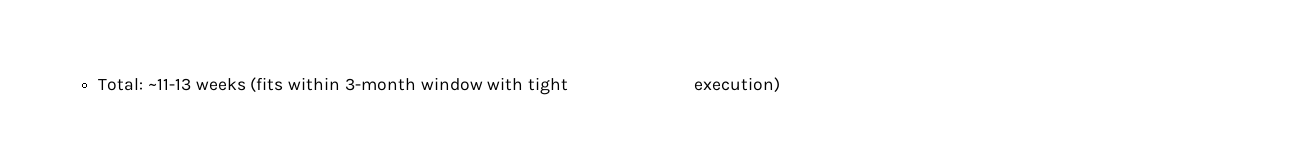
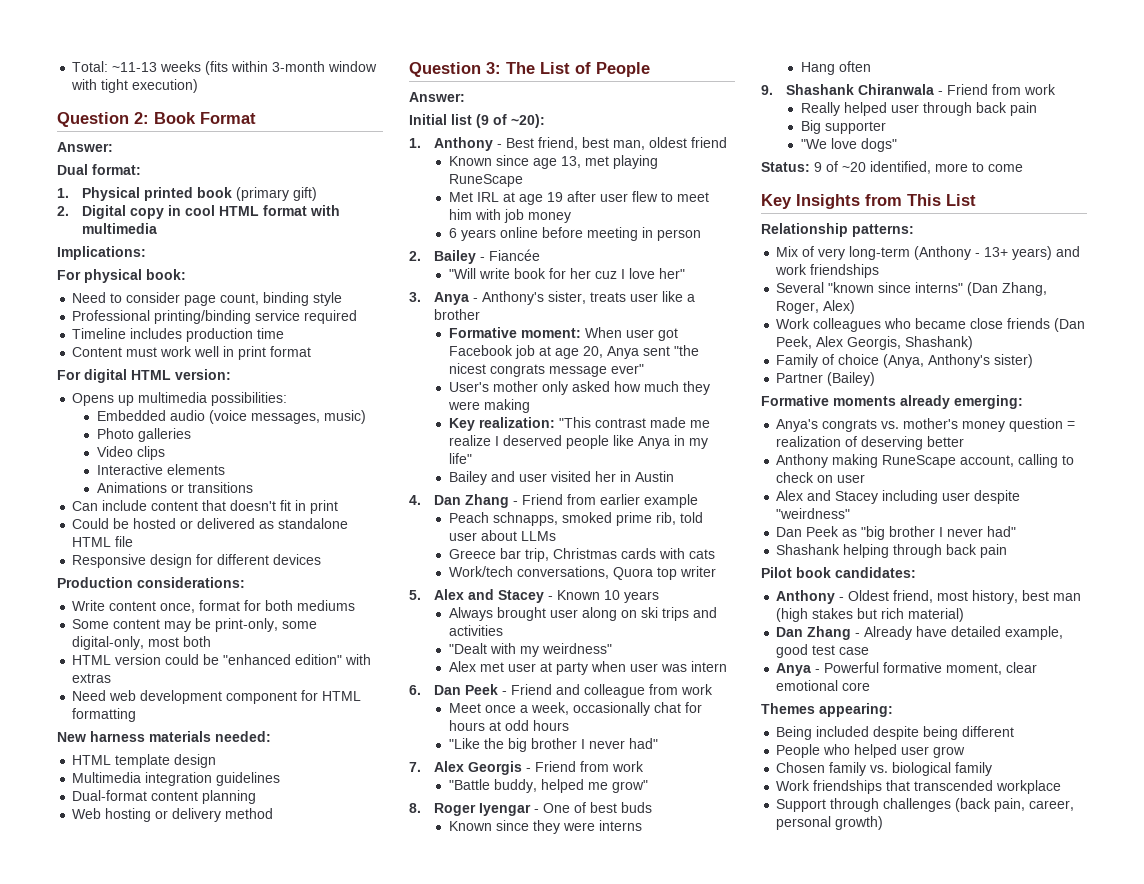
+ Question 2: Book Format
+ Answer:
+ Dual format:
+ 1. Physical printed book (primary gift)
+ 2. Digital copy in cool HTML format with multimedia
+ Implications:
+ For physical book:
+ Need to consider page count, binding style
+ Professional printing/binding service required
+ Timeline includes production time
+ Content must work well in print format
+ For digital HTML version:
+ Opens up multimedia possibilities:
+ Embedded audio (voice messages, music)
+ Photo galleries
+ Video clips
+ Interactive elements
+ Animations or transitions
+ Can include content that doesn't fit in print
+ Could be hosted or delivered as standalone HTML file
+ Responsive design for different devices
+ Production considerations:
+ Write content once, format for both mediums
+ Some content may be print-only, some digital-only, most both
+ HTML version could be "enhanced edition" with extras
+ Need web development component for HTML formatting
+ New harness materials needed:
+ HTML template design
+ Multimedia integration guidelines
+ Dual-format content planning
+ Web hosting or delivery method
+ Question 3: The List of People
+ Answer:
+ Initial list (9 of ~20):
+ 1. Anthony - Best friend, best man, oldest friend
+ Known since age 13, met playing RuneScape
+ Met IRL at age 19 after user flew to meet him with job money
+ 6 years online before meeting in person
+ 2. Bailey - Fiancée
+ "Will write book for her cuz I love her"
+ 3. Anya - Anthony's sister, treats user like a brother
+ Formative moment: When user got Facebook job at age 20, Anya sent "the nicest congrats message ever"
+ User's mother only asked how much they were making
+ Key realization: "This contrast made me realize I deserved people like Anya in my life"
+ Bailey and user visited her in Austin
+ 4. Dan Zhang - Friend from earlier example
+ Peach schnapps, smoked prime rib, told user about LLMs
+ Greece bar trip, Christmas cards with cats
+ Work/tech conversations, Quora top writer
+ 5. Alex and Stacey - Known 10 years
+ Always brought user along on ski trips and activities
+ "Dealt with my weirdness"
+ Alex met user at party when user was intern
+ 6. Dan Peek - Friend and colleague from work
+ Meet once a week, occasionally chat for hours at odd hours
+ "Like the big brother I never had"
+ 7. Alex Georgis - Friend from work
+ "Battle buddy, helped me grow"
+ 8. Roger Iyengar - One of best buds
+ Known since they were interns
+ Hang often
+ 9. Shashank Chiranwala - Friend from work
+ Really helped user through back pain
+ Big supporter
+ "We love dogs"
+ Status: 9 of ~20 identified, more to come
+ Key Insights from This List
+ Relationship patterns:
+ Mix of very long-term (Anthony - 13+ years) and work friendships
+ Several "known since interns" (Dan Zhang, Roger, Alex)
+ Work colleagues who became close friends (Dan Peek, Alex Georgis, Shashank)
+ Family of choice (Anya, Anthony's sister)
+ Partner (Bailey)
+ Formative moments already emerging:
+ Anya's congrats vs. mother's money question = realization of deserving better
+ Anthony making RuneScape account, calling to check on user
+ Alex and Stacey including user despite "weirdness"
+ Dan Peek as "big brother I never had"
+ Shashank helping through back pain
+ Pilot book candidates:
+ Anthony - Oldest friend, most history, best man (high stakes but rich material)
+ Dan Zhang - Already have detailed example, good test case
+ Anya - Powerful formative moment, clear emotional core
+ Themes appearing:
+ Being included despite being different
+ People who helped user grow
+ Chosen family vs. biological family
+ Work friendships that transcended workplace
+ Support through challenges (back pain, career, personal growth)

